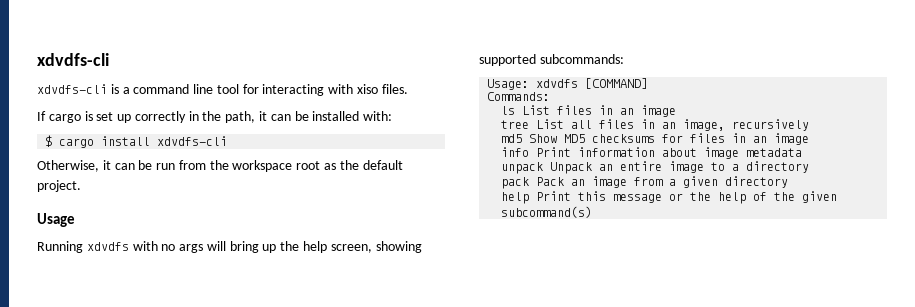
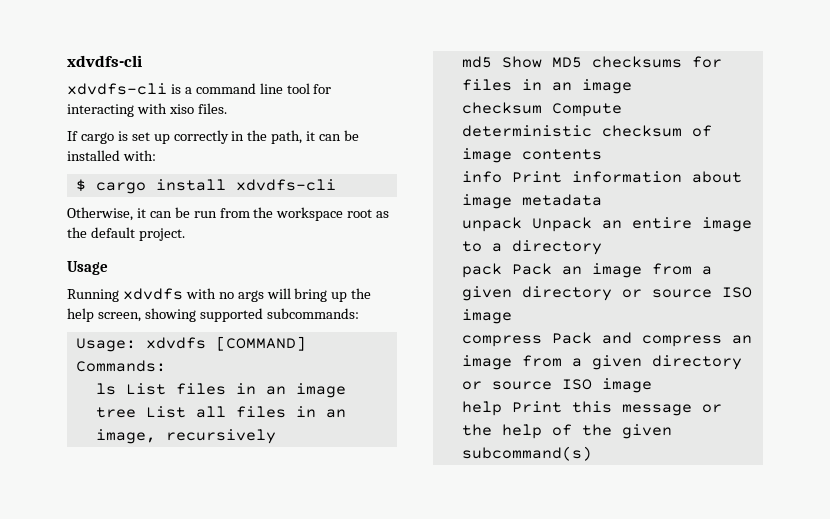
+ checksum Compute deterministic checksum of image contents
- pack Pack an image from a given directory
+ pack Pack an image from a given directory or source ISO image
+ compress Pack and compress an image from a given directory or source ISO image

